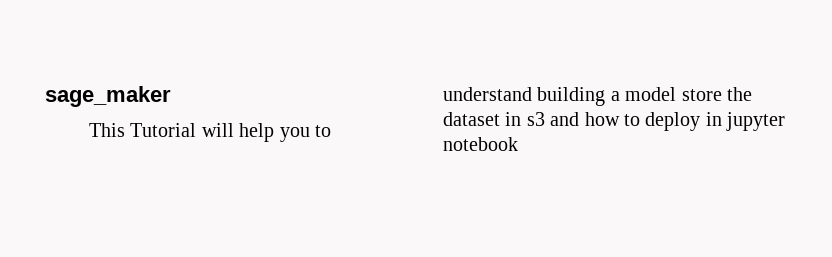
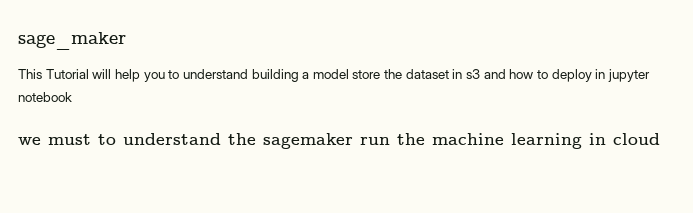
+ we must to understand the sagemaker run the machine learning in cloud

